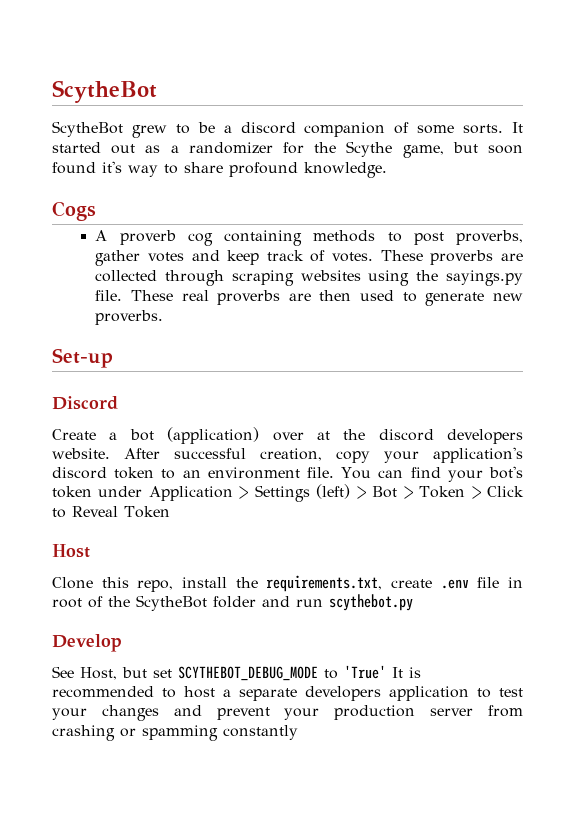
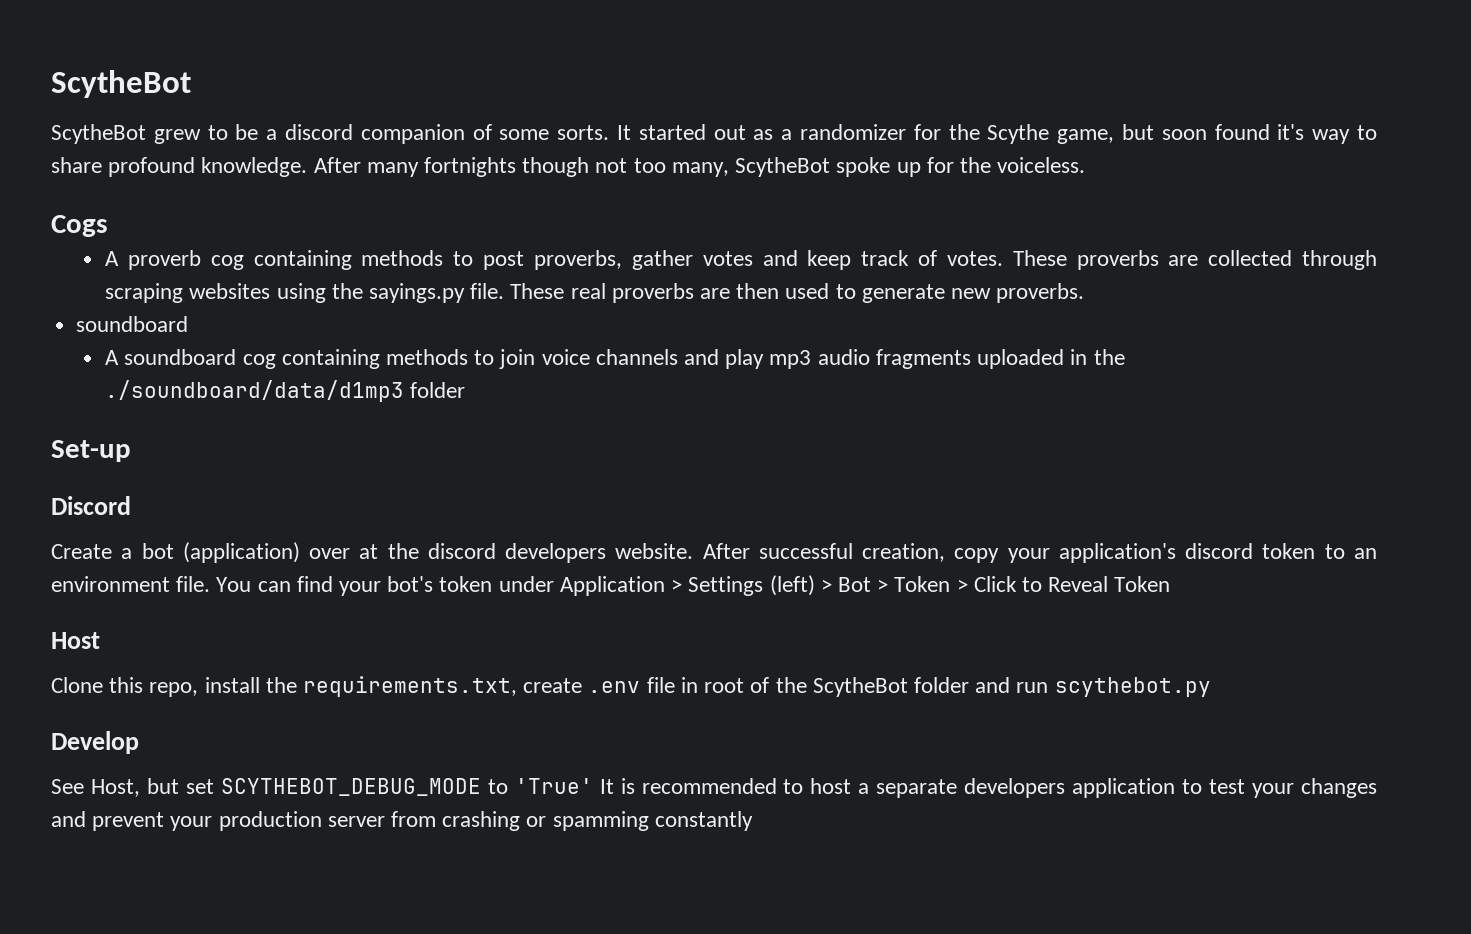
+ After many fortnights though not too many, ScytheBot spoke up for the voiceless.
  These real proverbs are then used to generate new proverbs.
+ soundboard
+ A soundboard cog containing methods to join voice channels and play mp3 audio fragments uploaded in the ./soundboard/data/d1mp3 folder

